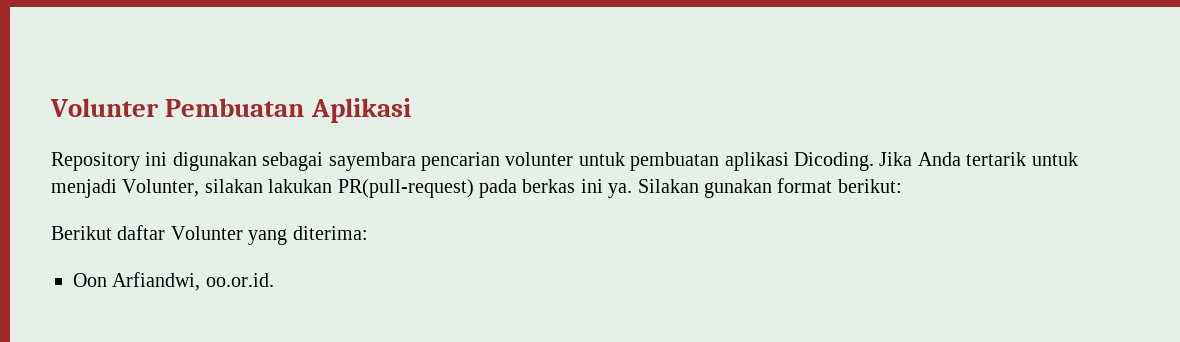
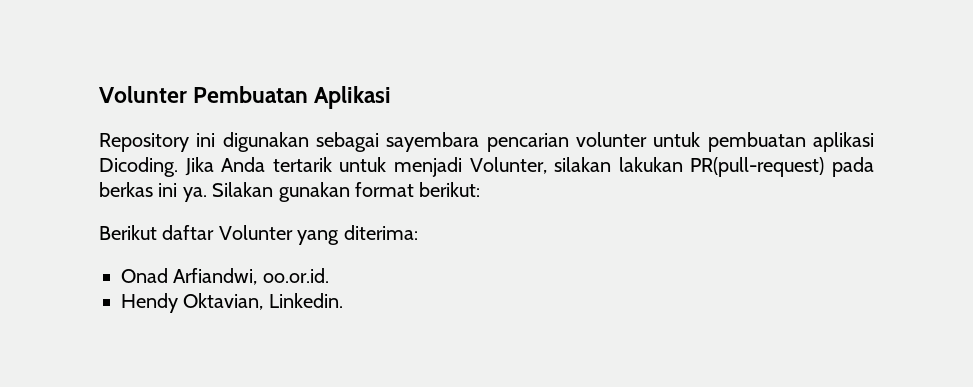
- Oon Arfiandwi, oo.or.id.
+ Onad Arfiandwi, oo.or.id.
+ Hendy Oktavian, Linkedin.

